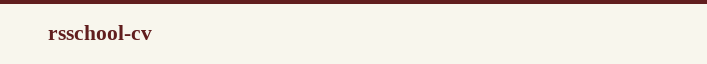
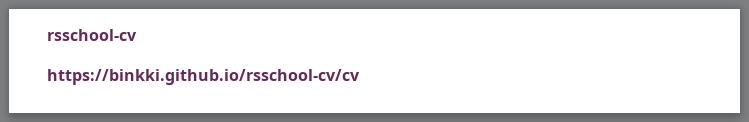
+ https://binkki.github.io/rsschool-cv/cv

